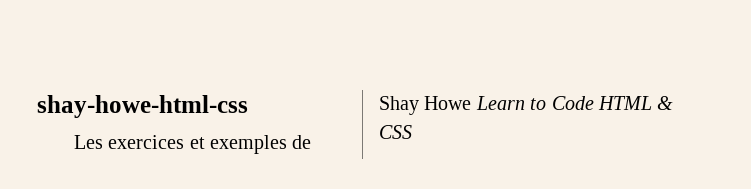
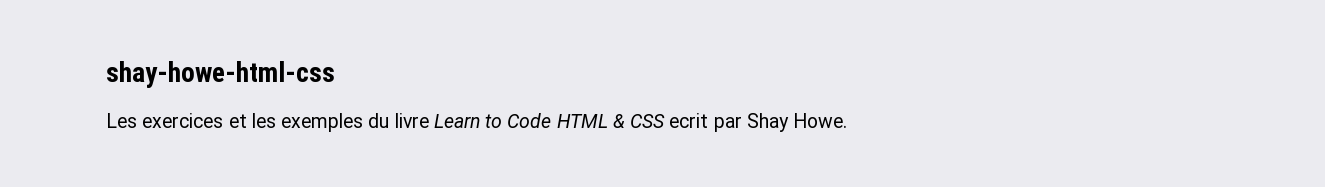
- Les exercices et exemples de Shay Howe Learn to Code HTML & CSS
+ Les exercices et les exemples du livre Learn to Code HTML & CSS ecrit par Shay Howe.

